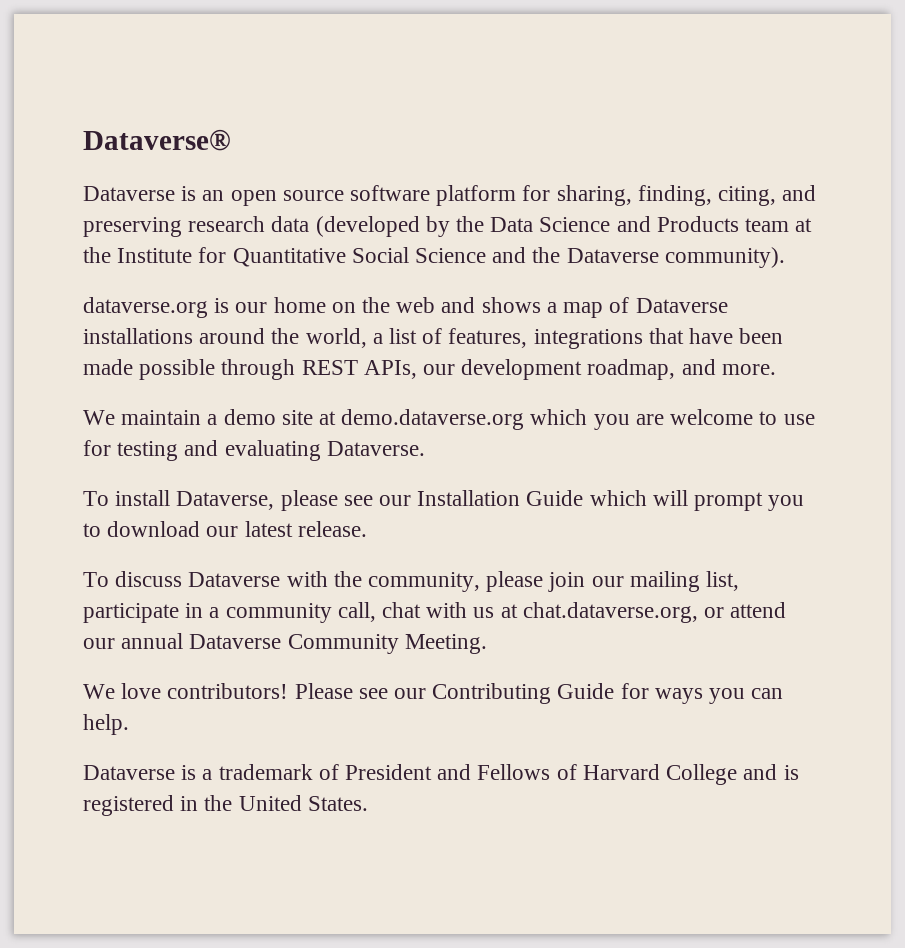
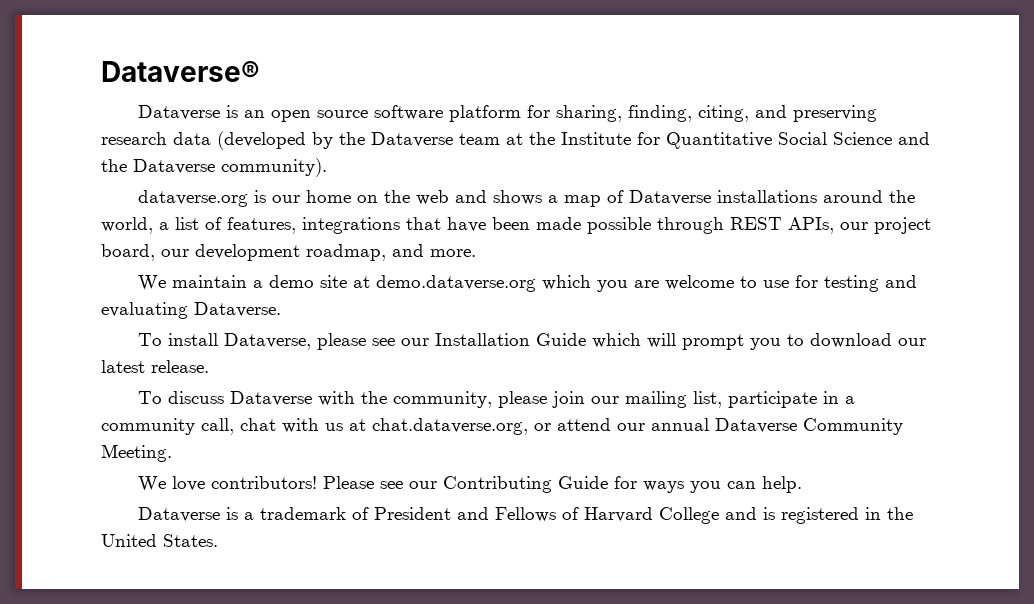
- Dataverse is an open source software platform for sharing, finding, citing, and preserving research data (developed by the Data Science and Products team at the Institute for Quantitative Social Science and the Dataverse community).
+ Dataverse is an open source software platform for sharing, finding, citing, and preserving research data (developed by the Dataverse team at the Institute for Quantitative Social Science and the Dataverse community).
- dataverse.org is our home on the web and shows a map of Dataverse installations around the world, a list of features, integrations that have been made possible through REST APIs, our development roadmap, and more.
+ dataverse.org is our home on the web and shows a map of Dataverse installations around the world, a list of features, integrations that have been made possible through REST APIs, our project board, our development roadmap, and more.

